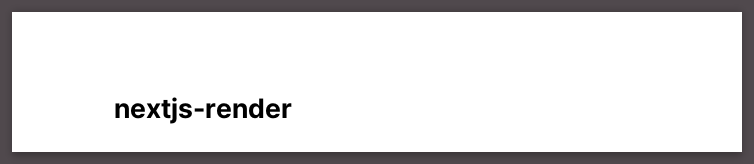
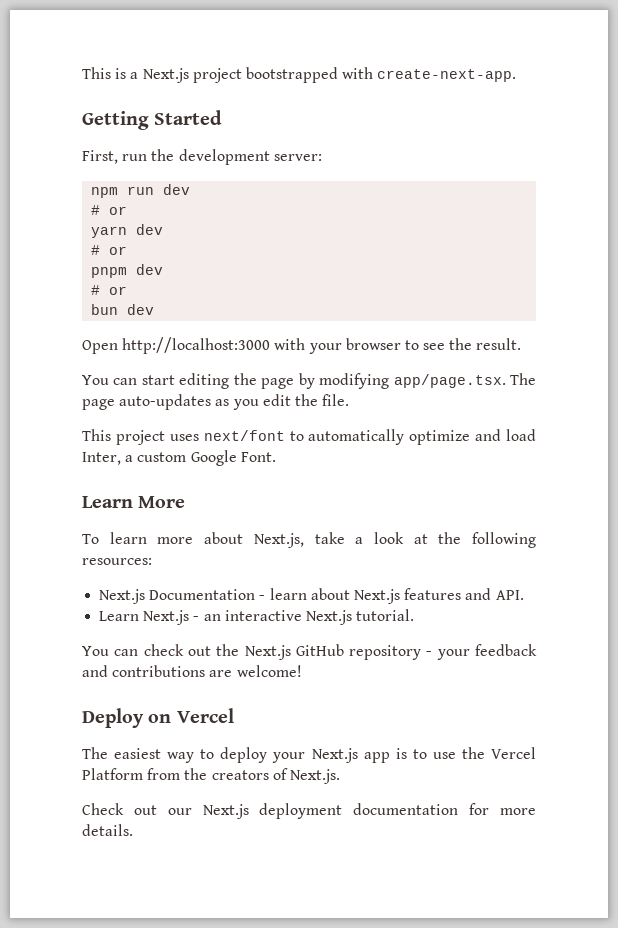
- nextjs-render
+ This is a Next.js project bootstrapped with create-next-app.
+ Getting Started
+ First, run the development server:
+ npm run dev
+ # or
+ yarn dev
+ # or
+ pnpm dev
+ # or
+ bun dev
+ Open http://localhost:3000 with your browser to see the result.
+ You can start editing the page by modifying app/page.tsx. The page auto-updates as you edit the file.
+ This project uses next/font to automatically optimize and load Inter, a custom Google Font.
+ Learn More
+ To learn more about Next.js, take a look at the following resources:
+ Next.js Documentation - learn about Next.js features and API.
+ Learn Next.js - an interactive Next.js tutorial.
+ You can check out the Next.js GitHub repository - your feedback and contributions are welcome!
+ Deploy on Vercel
+ The easiest way to deploy your Next.js app is to use the Vercel Platform from the creators of Next.js.
+ Check out our Next.js deployment documentation for more details.

